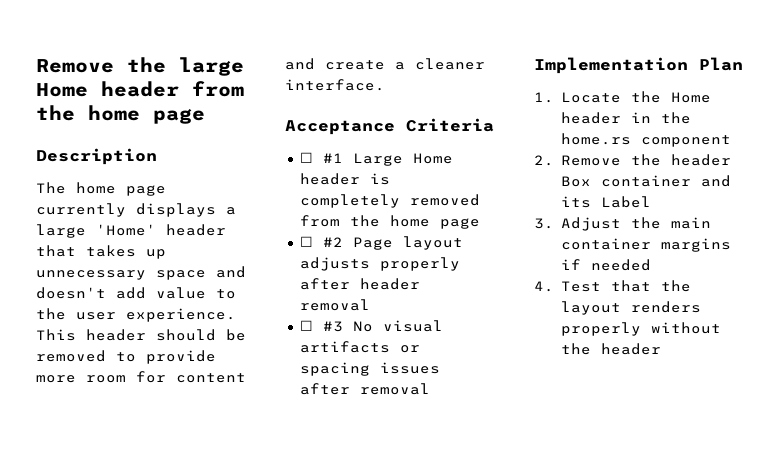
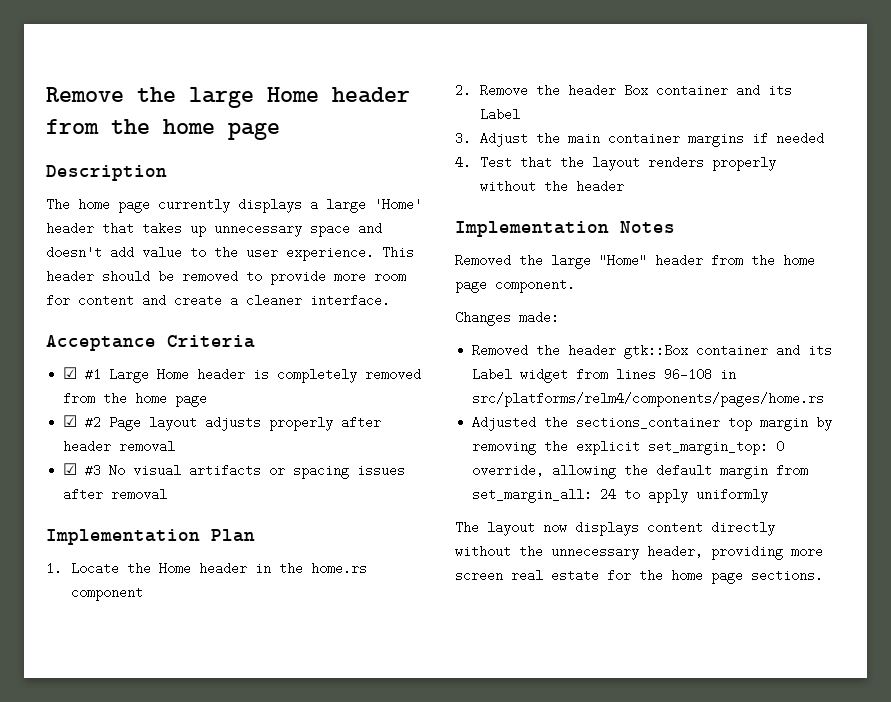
- ☐ #1 Large Home header is completely removed from the home page
+ ☑ #1 Large Home header is completely removed from the home page
- ☐ #2 Page layout adjusts properly after header removal
+ ☑ #2 Page layout adjusts properly after header removal
- ☐ #3 No visual artifacts or spacing issues after removal
+ ☑ #3 No visual artifacts or spacing issues after removal
+ Implementation Notes
+ Removed the large "Home" header from the home page component.
+ Changes made:
+ Removed the header gtk::Box container and its Label widget from lines 96-108 in src/platforms/relm4/components/pages/home.rs
+ Adjusted the sections_container top margin by removing the explicit set_margin_top: 0 override, allowing the default margin from set_margin_all: 24 to apply uniformly
+ The layout now displays content directly without the unnecessary header, providing more screen real estate for the home page sections.

